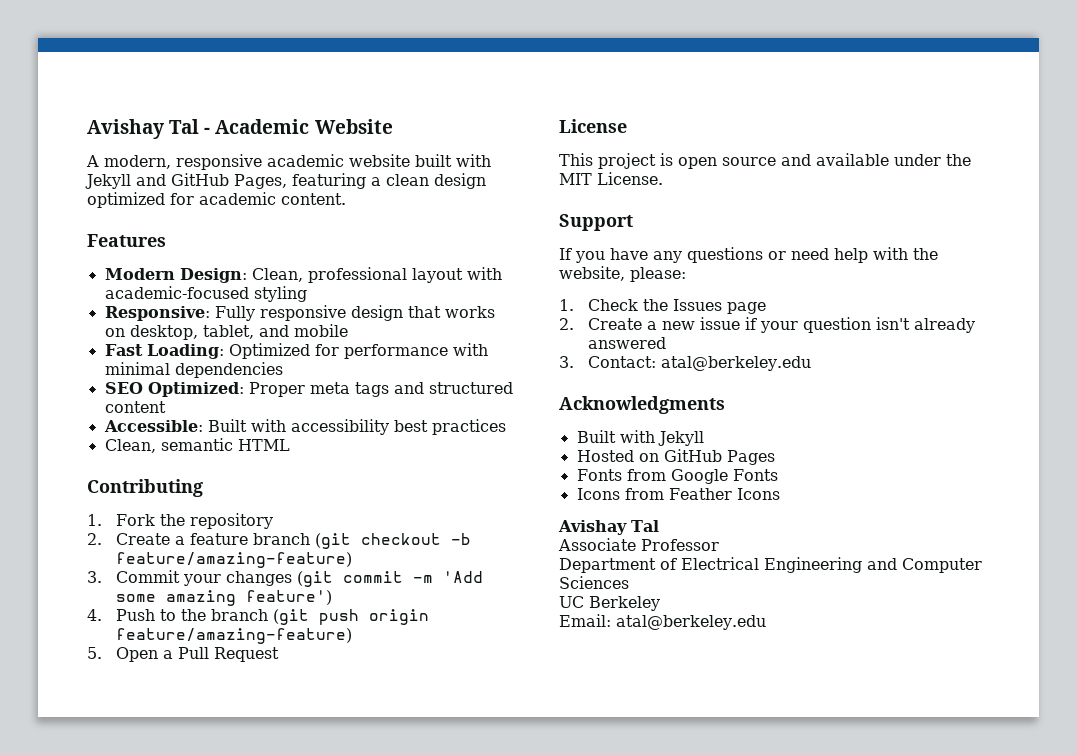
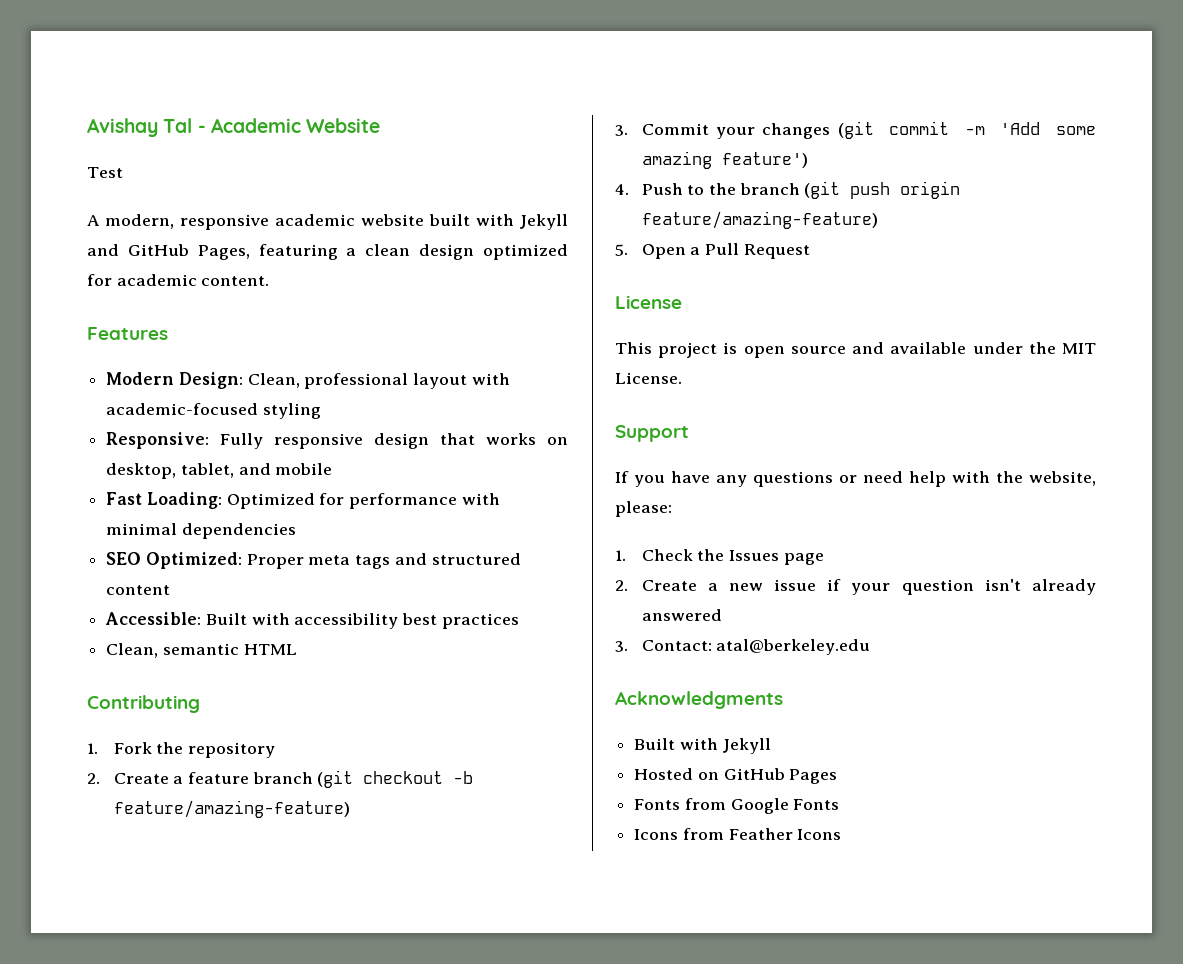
+ Test
  Icons from Feather Icons
- Avishay Tal
- Associate Professor
- Department of Electrical Engineering and Computer Sciences
- UC Berkeley
- Email: atal@berkeley.edu

